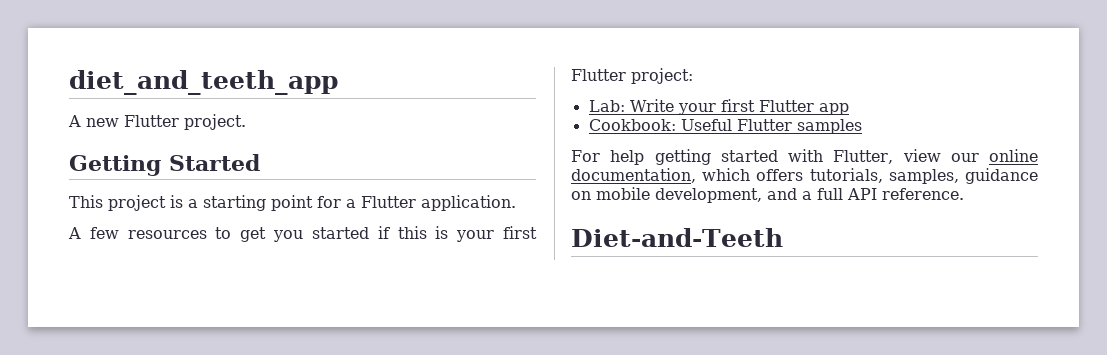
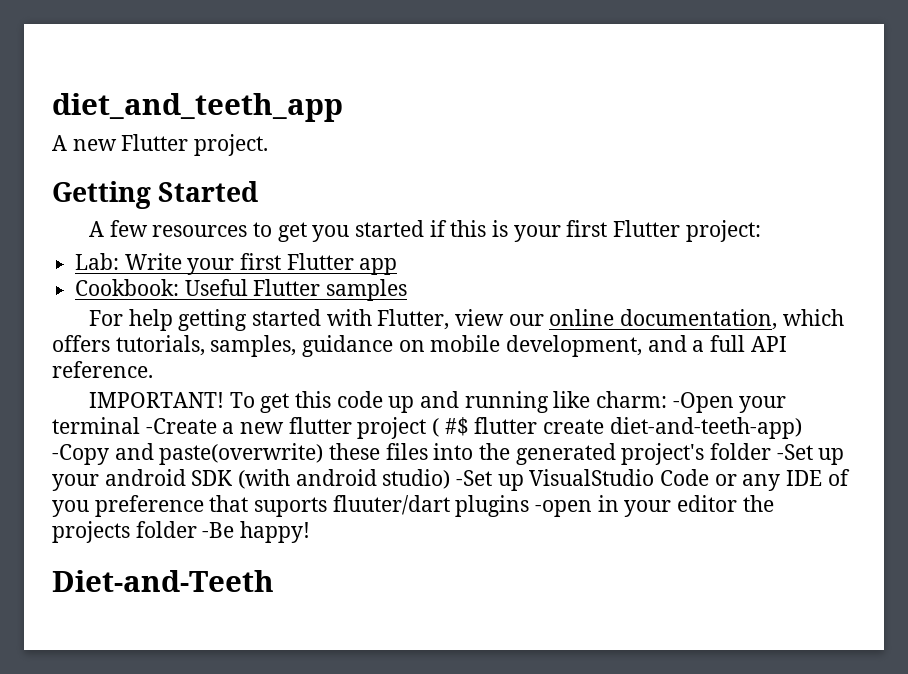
- This project is a starting point for a Flutter application.
+ IMPORTANT! To get this code up and running like charm: -Open your terminal -Create a new flutter project ( #$ flutter create diet-and-teeth-app) -Copy and paste(overwrite) these files into the generated project's folder -Set up your android SDK (with android studio) -Set up VisualStudio Code or any IDE of you preference that suports fluuter/dart plugins -open in your editor the projects folder -Be happy!

